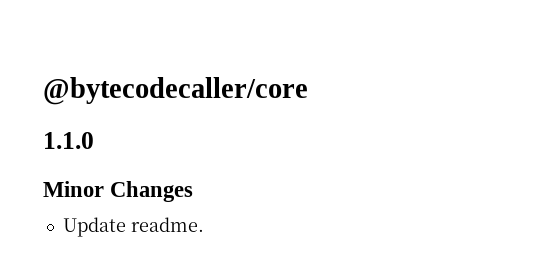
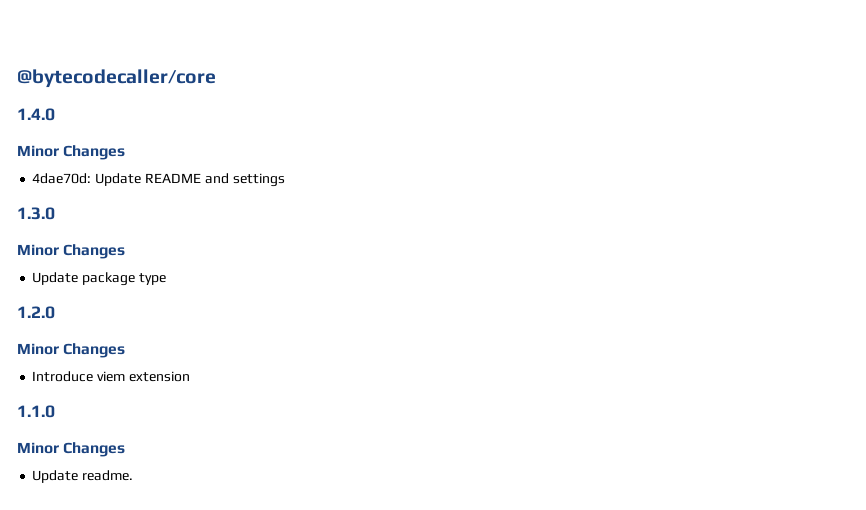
+ 1.4.0
+ Minor Changes
+ 4dae70d: Update README and settings
+ 1.3.0
+ Minor Changes
+ Update package type
+ 1.2.0
+ Minor Changes
+ Introduce viem extension

